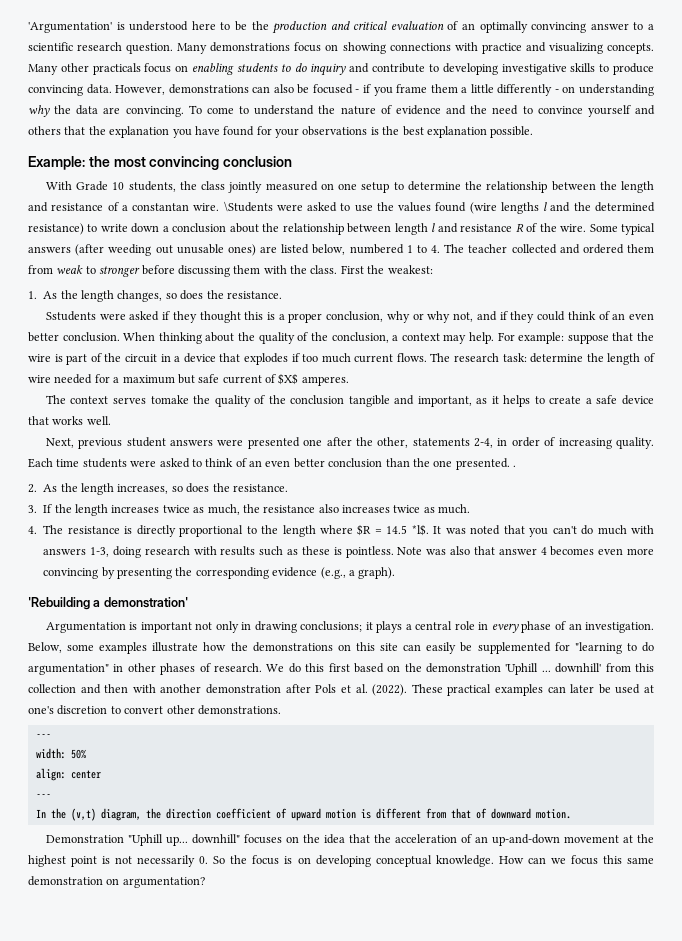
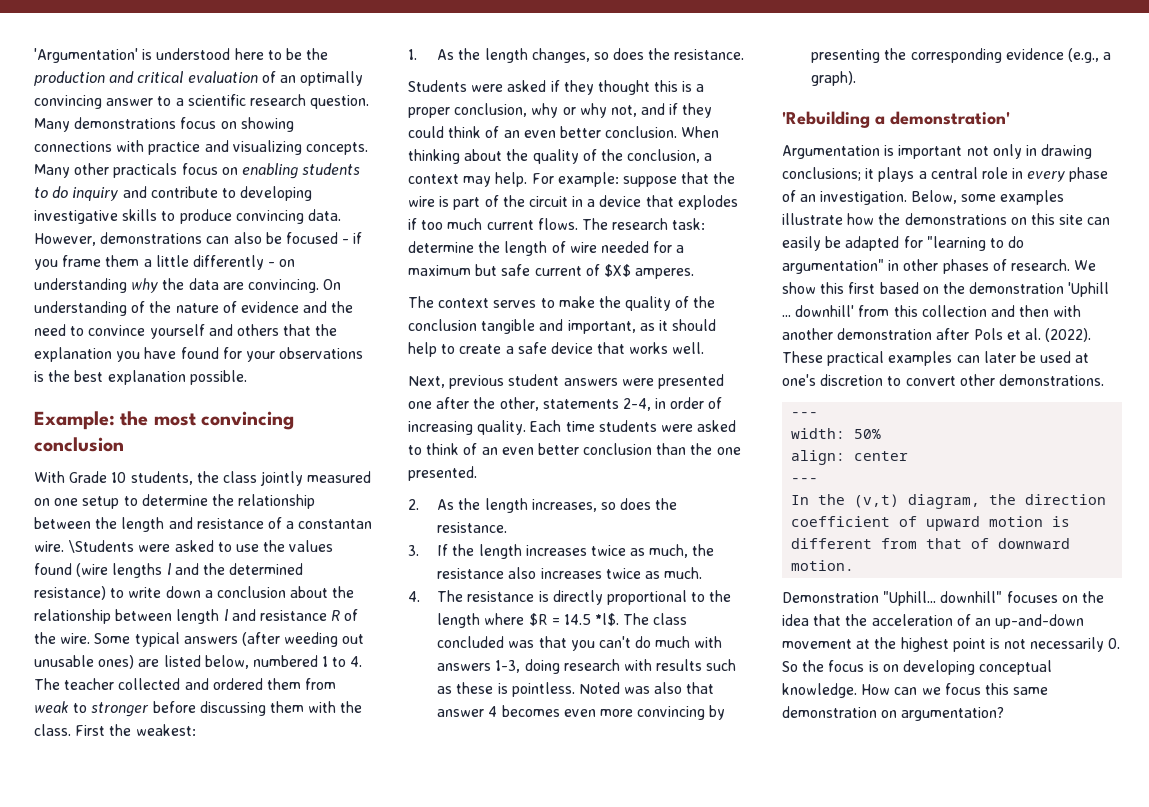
- To come to understand the nature of evidence and the need to convince yourself and others that the explanation you have found for your observations is the best explanation possible.
+ On understanding of the nature of evidence and the need to convince yourself and others that the explanation you have found for your observations is the best explanation possible.
- Sstudents were asked if they thought this is a proper conclusion, why or why not, and if they could think of an even better conclusion.
+ Students were asked if they thought this is a proper conclusion, why or why not, and if they could think of an even better conclusion.
- The context serves tomake the quality of the conclusion tangible and important, as it helps to create a safe device that works well.
+ The context serves to make the quality of the conclusion tangible and important, as it should help to create a safe device that works well.
- Each time students were asked to think of an even better conclusion than the one presented. .
+ Each time students were asked to think of an even better conclusion than the one presented.
- It was noted that you can't do much with answers 1-3, doing research with results such as these is pointless.
+ The class concluded was that you can't do much with answers 1-3, doing research with results such as these is pointless.
- Note was also that answer 4 becomes even more convincing by presenting the corresponding evidence (e.g., a graph).
+ Noted was also that answer 4 becomes even more convincing by presenting the corresponding evidence (e.g., a graph).
- Below, some examples illustrate how the demonstrations on this site can easily be supplemented for "learning to do argumentation" in other phases of research.
+ Below, some examples illustrate how the demonstrations on this site can easily be adapted for "learning to do argumentation" in other phases of research.
- We do this first based on the demonstration 'Uphill ... downhill' from this collection and then with another demonstration after Pols et al. (2022).
+ We show this first based on the demonstration 'Uphill ... downhill' from this collection and then with another demonstration after Pols et al. (2022).
- Demonstration "Uphill up... downhill" focuses on the idea that the acceleration of an up-and-down movement at the highest point is not necessarily 0. So the focus is on developing conceptual knowledge.
+ Demonstration "Uphill... downhill" focuses on the idea that the acceleration of an up-and-down movement at the highest point is not necessarily 0. So the focus is on developing conceptual knowledge.

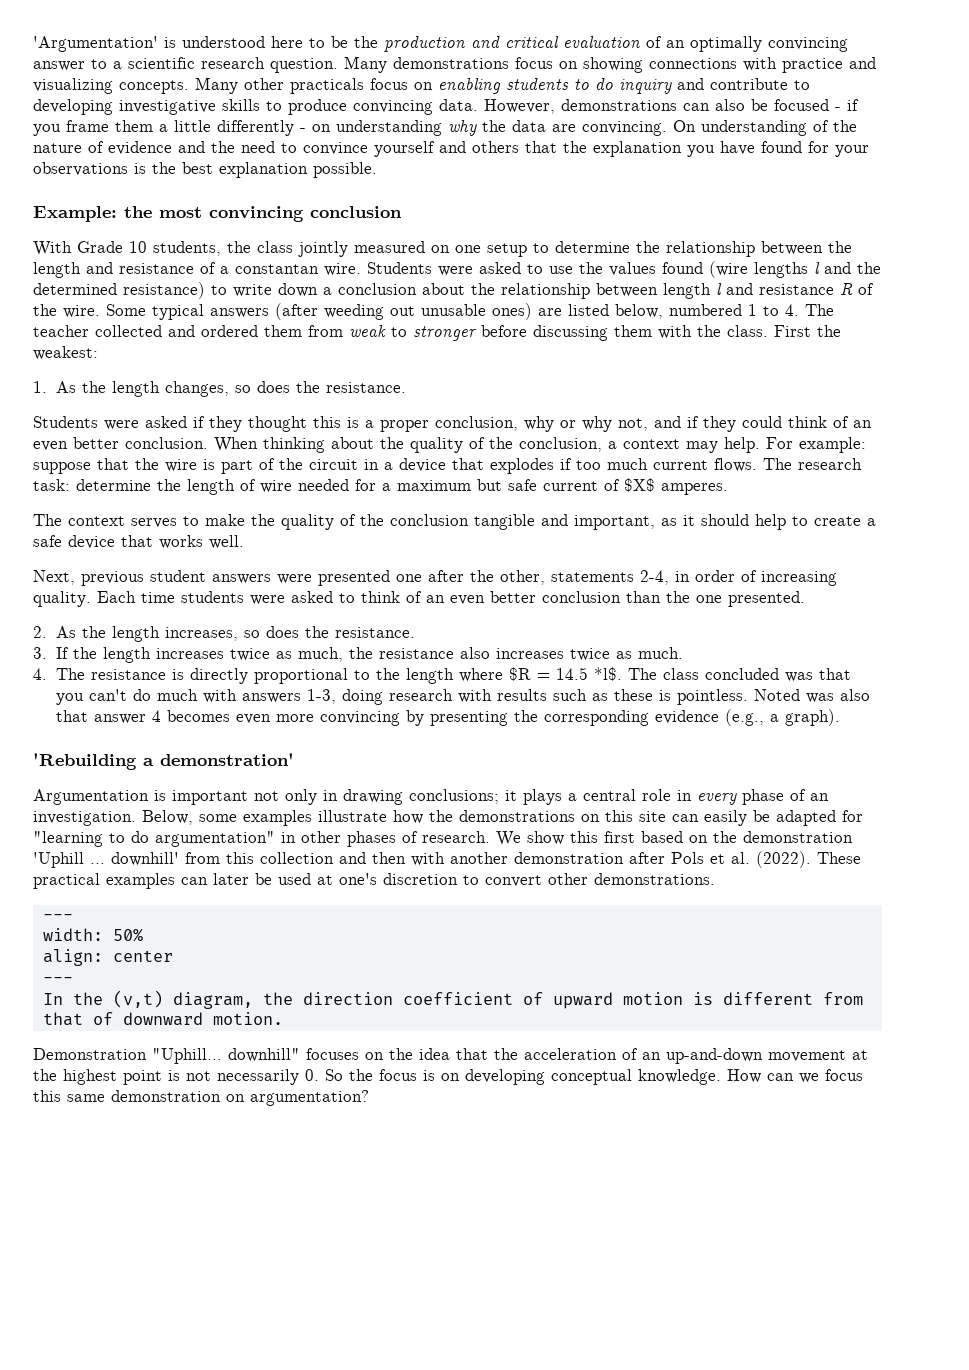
- \Students were asked to use the values found (wire lengths l and the determined resistance) to write down a conclusion about the relationship between length l and resistance R of the wire.
+ Students were asked to use the values found (wire lengths l and the determined resistance) to write down a conclusion about the relationship between length l and resistance R of the wire.

